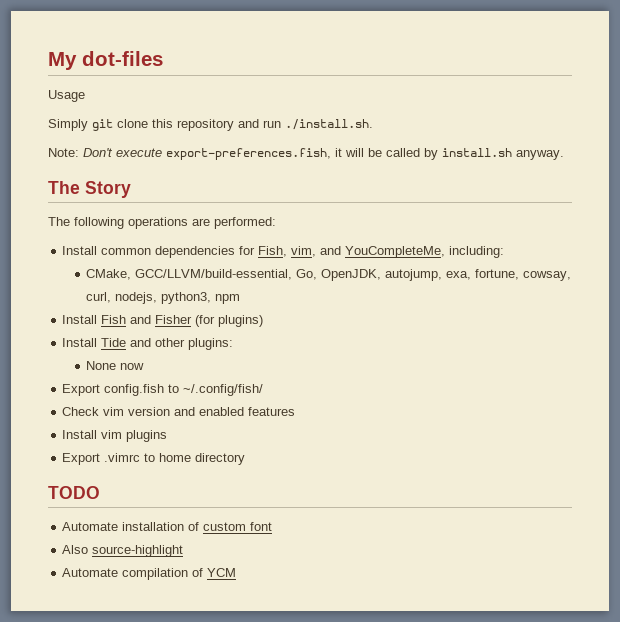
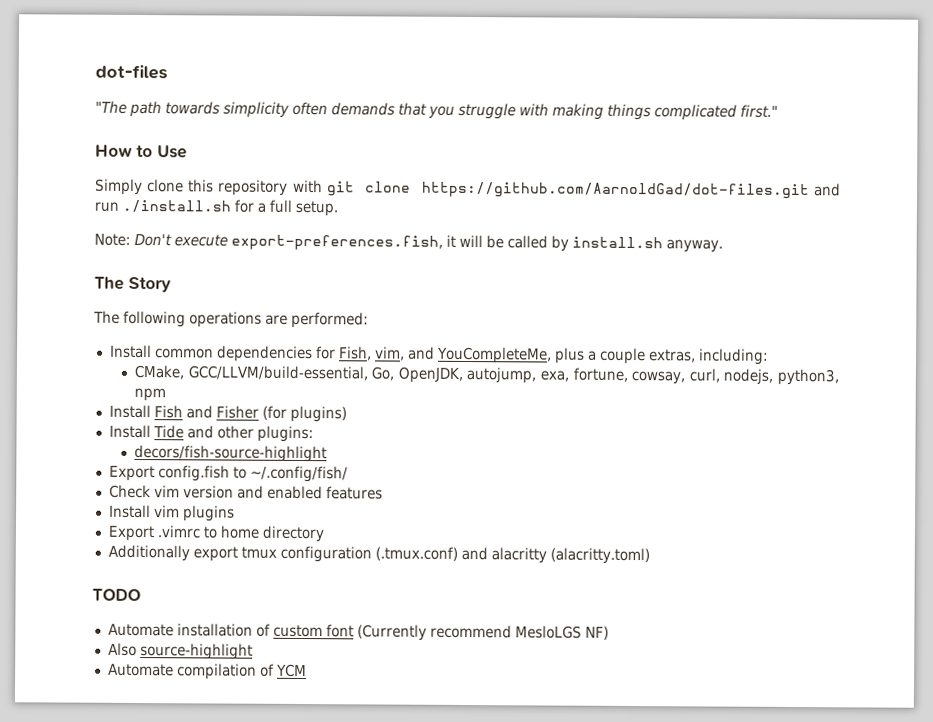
- My dot-files
+ dot-files
- Usage
+ "The path towards simplicity often demands that you struggle with making things complicated first."
+ How to Use
- Simply git clone this repository and run ./install.sh.
+ Simply clone this repository with git clone https://github.com/AarnoldGad/dot-files.git and run ./install.sh for a full setup.
- Install common dependencies for Fish, vim, and YouCompleteMe, including:
+ Install common dependencies for Fish, vim, and YouCompleteMe, plus a couple extras, including:
- None now
+ decors/fish-source-highlight
+ Additionally export tmux configuration (.tmux.conf) and alacritty (alacritty.toml)
- Automate installation of custom font
+ Automate installation of custom font (Currently recommend MesloLGS NF)

